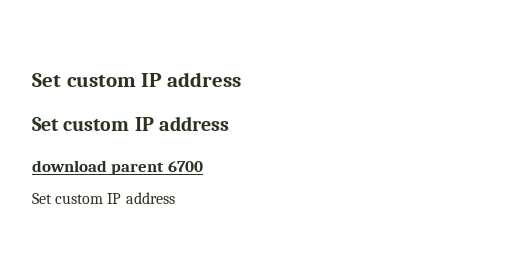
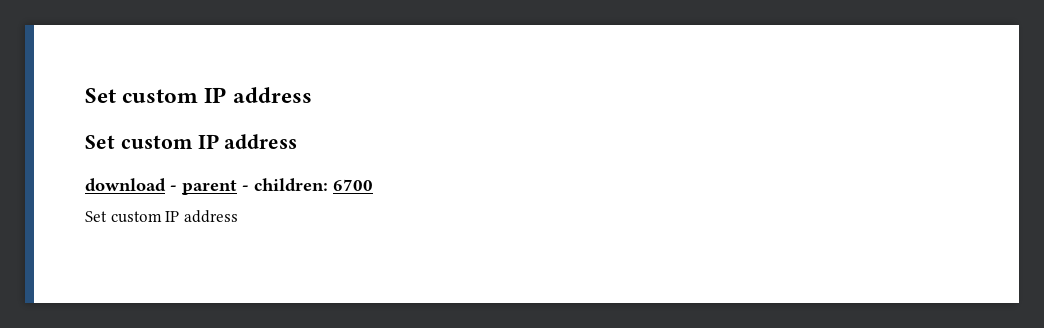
- download parent 6700
+ download - parent - children: 6700

